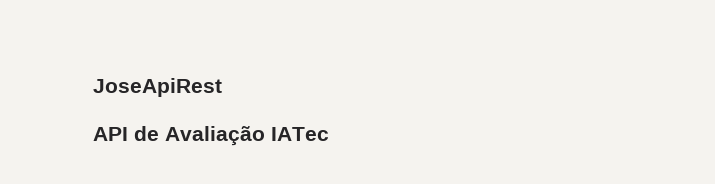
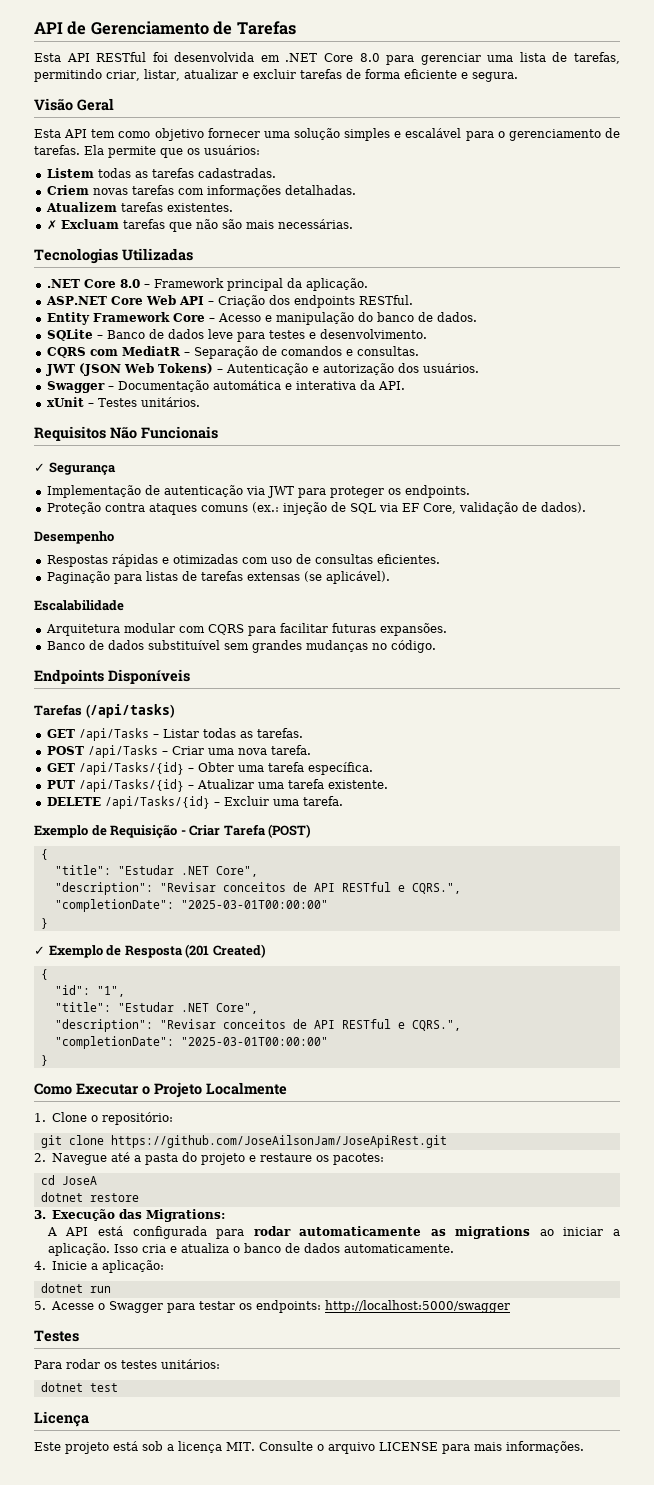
- JoseApiRest
- API de Avaliação IATec
+ API de Gerenciamento de Tarefas
+ Esta API RESTful foi desenvolvida em .NET Core 8.0 para gerenciar uma lista de tarefas, permitindo criar, listar, atualizar e excluir tarefas de forma eficiente e segura.
+ Visão Geral
+ Esta API tem como objetivo fornecer uma solução simples e escalável para o gerenciamento de tarefas. Ela permite que os usuários:
+ Listem todas as tarefas cadastradas.
+ Criem novas tarefas com informações detalhadas.
+ Atualizem tarefas existentes.
+ ✗ Excluam tarefas que não são mais necessárias.
+ Tecnologias Utilizadas
+ .NET Core 8.0 – Framework principal da aplicação.
+ ASP.NET Core Web API – Criação dos endpoints RESTful.
+ Entity Framework Core – Acesso e manipulação do banco de dados.
+ SQLite – Banco de dados leve para testes e desenvolvimento.
+ CQRS com MediatR – Separação de comandos e consultas.
+ JWT (JSON Web Tokens) – Autenticação e autorização dos usuários.
+ Swagger – Documentação automática e interativa da API.
+ xUnit – Testes unitários.
+ Requisitos Não Funcionais
+ ✓ Segurança
+ Implementação de autenticação via JWT para proteger os endpoints.
+ Proteção contra ataques comuns (ex.: injeção de SQL via EF Core, validação de dados).
+ Desempenho
+ Respostas rápidas e otimizadas com uso de consultas eficientes.
+ Paginação para listas de tarefas extensas (se aplicável).
+ Escalabilidade
+ Arquitetura modular com CQRS para facilitar futuras expansões.
+ Banco de dados substituível sem grandes mudanças no código.
+ Endpoints Disponíveis
+ Tarefas (/api/tasks)
+ GET /api/Tasks – Listar todas as tarefas.
+ POST /api/Tasks – Criar uma nova tarefa.
+ GET /api/Tasks/{id} – Obter uma tarefa específica.
+ PUT /api/Tasks/{id} – Atualizar uma tarefa existente.
+ DELETE /api/Tasks/{id} – Excluir uma tarefa.
+ Exemplo de Requisição - Criar Tarefa (POST)
+ {
+ "title": "Estudar .NET Core",
+ "description": "Revisar conceitos de API RESTful e CQRS.",
+ "completionDate": "2025-03-01T00:00:00"
+ }
+ ✓ Exemplo de Resposta (201 Created)
+ {
+ "id": "1",
+ "title": "Estudar .NET Core",
+ "description": "Revisar conceitos de API RESTful e CQRS.",
+ "completionDate": "2025-03-01T00:00:00"
+ }
+ Como Executar o Projeto Localmente
+ 1. Clone o repositório:
+ git clone https://github.com/JoseAilsonJam/JoseApiRest.git
+ 2. Navegue até a pasta do projeto e restaure os pacotes:
+ cd JoseA
+ dotnet restore
+ 3. Execução das Migrations:
+ A API está configurada para rodar automaticamente as migrations ao iniciar a aplicação. Isso cria e atualiza o banco de dados automaticamente.
+ 4. Inicie a aplicação:
+ dotnet run
+ 5. Acesse o Swagger para testar os endpoints: http://localhost:5000/swagger
+ Testes
+ Para rodar os testes unitários:
+ dotnet test
+ Licença
+ Este projeto está sob a licença MIT. Consulte o arquivo LICENSE para mais informações.

